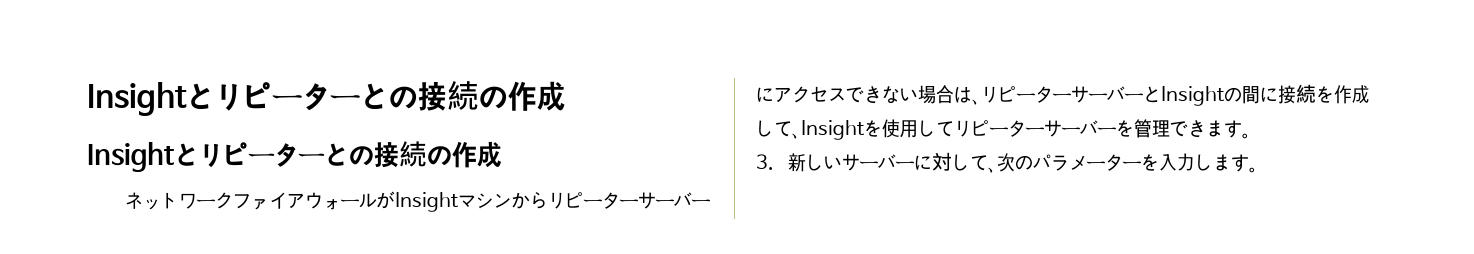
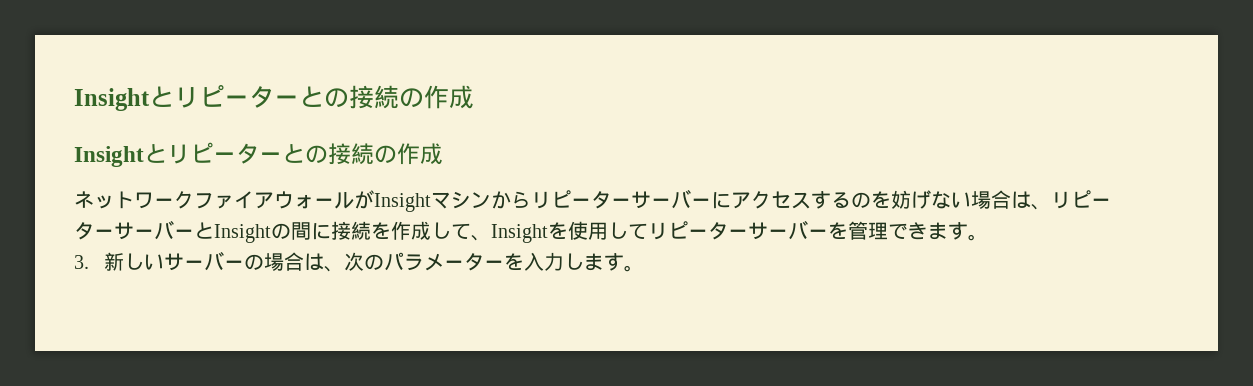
- ネットワークファイアウォールがInsightマシンからリピーターサーバーにアクセスできない場合は、リピーターサーバーとInsightの間に接続を作成して、Insightを使用してリピーターサーバーを管理できます。
+ ネットワークファイアウォールがInsightマシンからリピーターサーバーにアクセスするのを妨げない場合は、リピーターサーバーとInsightの間に接続を作成して、Insightを使用してリピーターサーバーを管理できます。
- 3.新しいサーバーに対して、次のパラメーターを入力します。
+ 3.新しいサーバーの場合は、次のパラメーターを入力します。

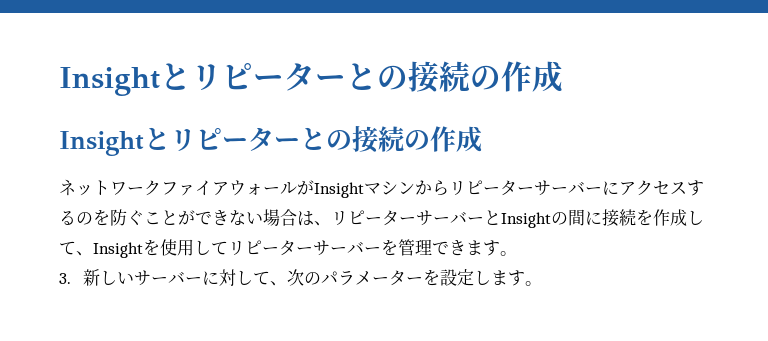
- ネットワークファイアウォールがInsightマシンからリピーターサーバーにアクセスするのを妨げない場合は、リピーターサーバーとInsightの間に接続を作成して、Insightを使用してリピーターサーバーを管理できます。
+ ネットワークファイアウォールがInsightマシンからリピーターサーバーにアクセスするのを防ぐことができない場合は、リピーターサーバーとInsightの間に接続を作成して、Insightを使用してリピーターサーバーを管理できます。
- 3.新しいサーバーの場合は、次のパラメーターを入力します。
+ 3.新しいサーバーに対して、次のパラメーターを設定します。

